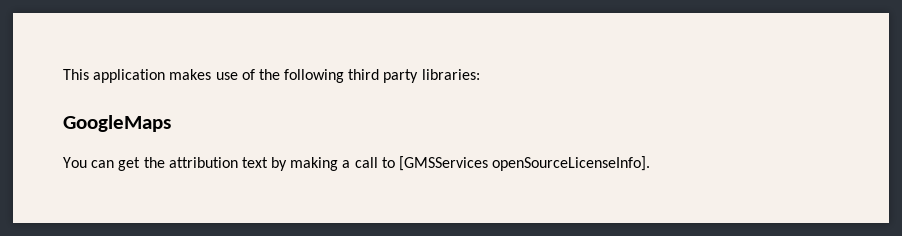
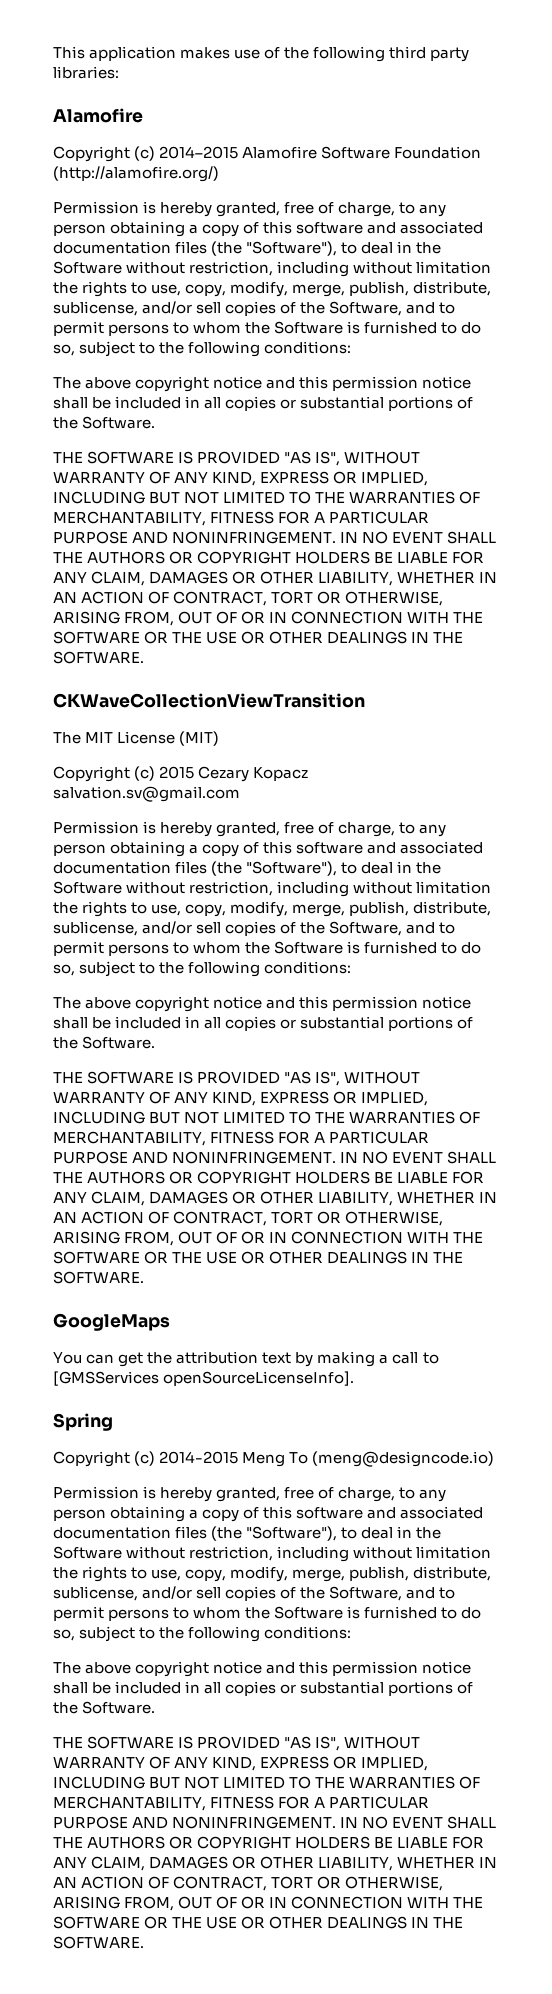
  This application makes use of the following third party libraries:
+ Alamofire
+ Copyright (c) 2014–2015 Alamofire Software Foundation (http://alamofire.org/)
+ Permission is hereby granted, free of charge, to any person obtaining a copy of this software and associated documentation files (the "Software"), to deal in the Software without restriction, including without limitation the rights to use, copy, modify, merge, publish, distribute, sublicense, and/or sell copies of the Software, and to permit persons to whom the Software is furnished to do so, subject to the following conditions:
+ The above copyright notice and this permission notice shall be included in all copies or substantial portions of the Software.
+ THE SOFTWARE IS PROVIDED "AS IS", WITHOUT WARRANTY OF ANY KIND, EXPRESS OR IMPLIED, INCLUDING BUT NOT LIMITED TO THE WARRANTIES OF MERCHANTABILITY, FITNESS FOR A PARTICULAR PURPOSE AND NONINFRINGEMENT. IN NO EVENT SHALL THE AUTHORS OR COPYRIGHT HOLDERS BE LIABLE FOR ANY CLAIM, DAMAGES OR OTHER LIABILITY, WHETHER IN AN ACTION OF CONTRACT, TORT OR OTHERWISE, ARISING FROM, OUT OF OR IN CONNECTION WITH THE SOFTWARE OR THE USE OR OTHER DEALINGS IN THE SOFTWARE.
+ CKWaveCollectionViewTransition
+ The MIT License (MIT)
+ Copyright (c) 2015 Cezary Kopacz salvation.sv@gmail.com
+ Permission is hereby granted, free of charge, to any person obtaining a copy of this software and associated documentation files (the "Software"), to deal in the Software without restriction, including without limitation the rights to use, copy, modify, merge, publish, distribute, sublicense, and/or sell copies of the Software, and to permit persons to whom the Software is furnished to do so, subject to the following conditions:
+ The above copyright notice and this permission notice shall be included in all copies or substantial portions of the Software.
+ THE SOFTWARE IS PROVIDED "AS IS", WITHOUT WARRANTY OF ANY KIND, EXPRESS OR IMPLIED, INCLUDING BUT NOT LIMITED TO THE WARRANTIES OF MERCHANTABILITY, FITNESS FOR A PARTICULAR PURPOSE AND NONINFRINGEMENT. IN NO EVENT SHALL THE AUTHORS OR COPYRIGHT HOLDERS BE LIABLE FOR ANY CLAIM, DAMAGES OR OTHER LIABILITY, WHETHER IN AN ACTION OF CONTRACT, TORT OR OTHERWISE, ARISING FROM, OUT OF OR IN CONNECTION WITH THE SOFTWARE OR THE USE OR OTHER DEALINGS IN THE SOFTWARE.
+ Spring
+ Copyright (c) 2014-2015 Meng To (meng@designcode.io)
+ Permission is hereby granted, free of charge, to any person obtaining a copy of this software and associated documentation files (the "Software"), to deal in the Software without restriction, including without limitation the rights to use, copy, modify, merge, publish, distribute, sublicense, and/or sell copies of the Software, and to permit persons to whom the Software is furnished to do so, subject to the following conditions:
+ The above copyright notice and this permission notice shall be included in all copies or substantial portions of the Software.
+ THE SOFTWARE IS PROVIDED "AS IS", WITHOUT WARRANTY OF ANY KIND, EXPRESS OR IMPLIED, INCLUDING BUT NOT LIMITED TO THE WARRANTIES OF MERCHANTABILITY, FITNESS FOR A PARTICULAR PURPOSE AND NONINFRINGEMENT. IN NO EVENT SHALL THE AUTHORS OR COPYRIGHT HOLDERS BE LIABLE FOR ANY CLAIM, DAMAGES OR OTHER LIABILITY, WHETHER IN AN ACTION OF CONTRACT, TORT OR OTHERWISE, ARISING FROM, OUT OF OR IN CONNECTION WITH THE SOFTWARE OR THE USE OR OTHER DEALINGS IN THE SOFTWARE.

